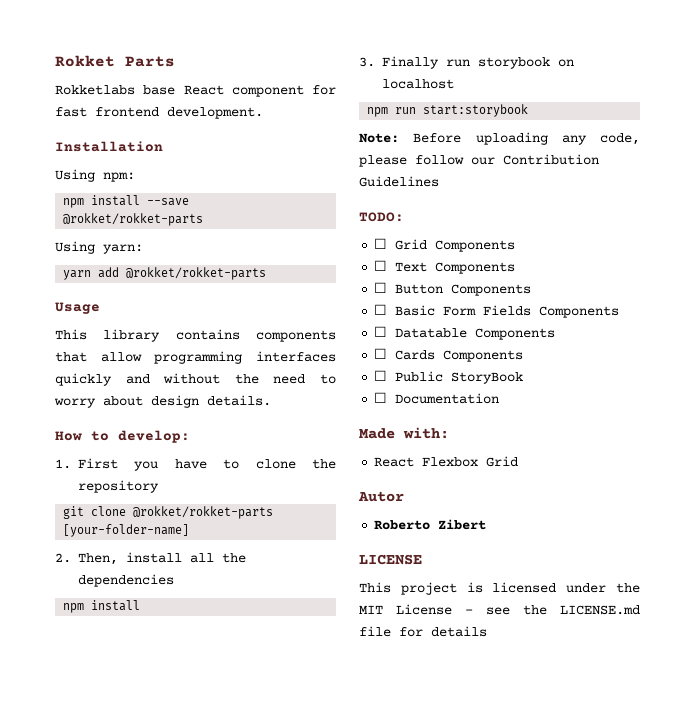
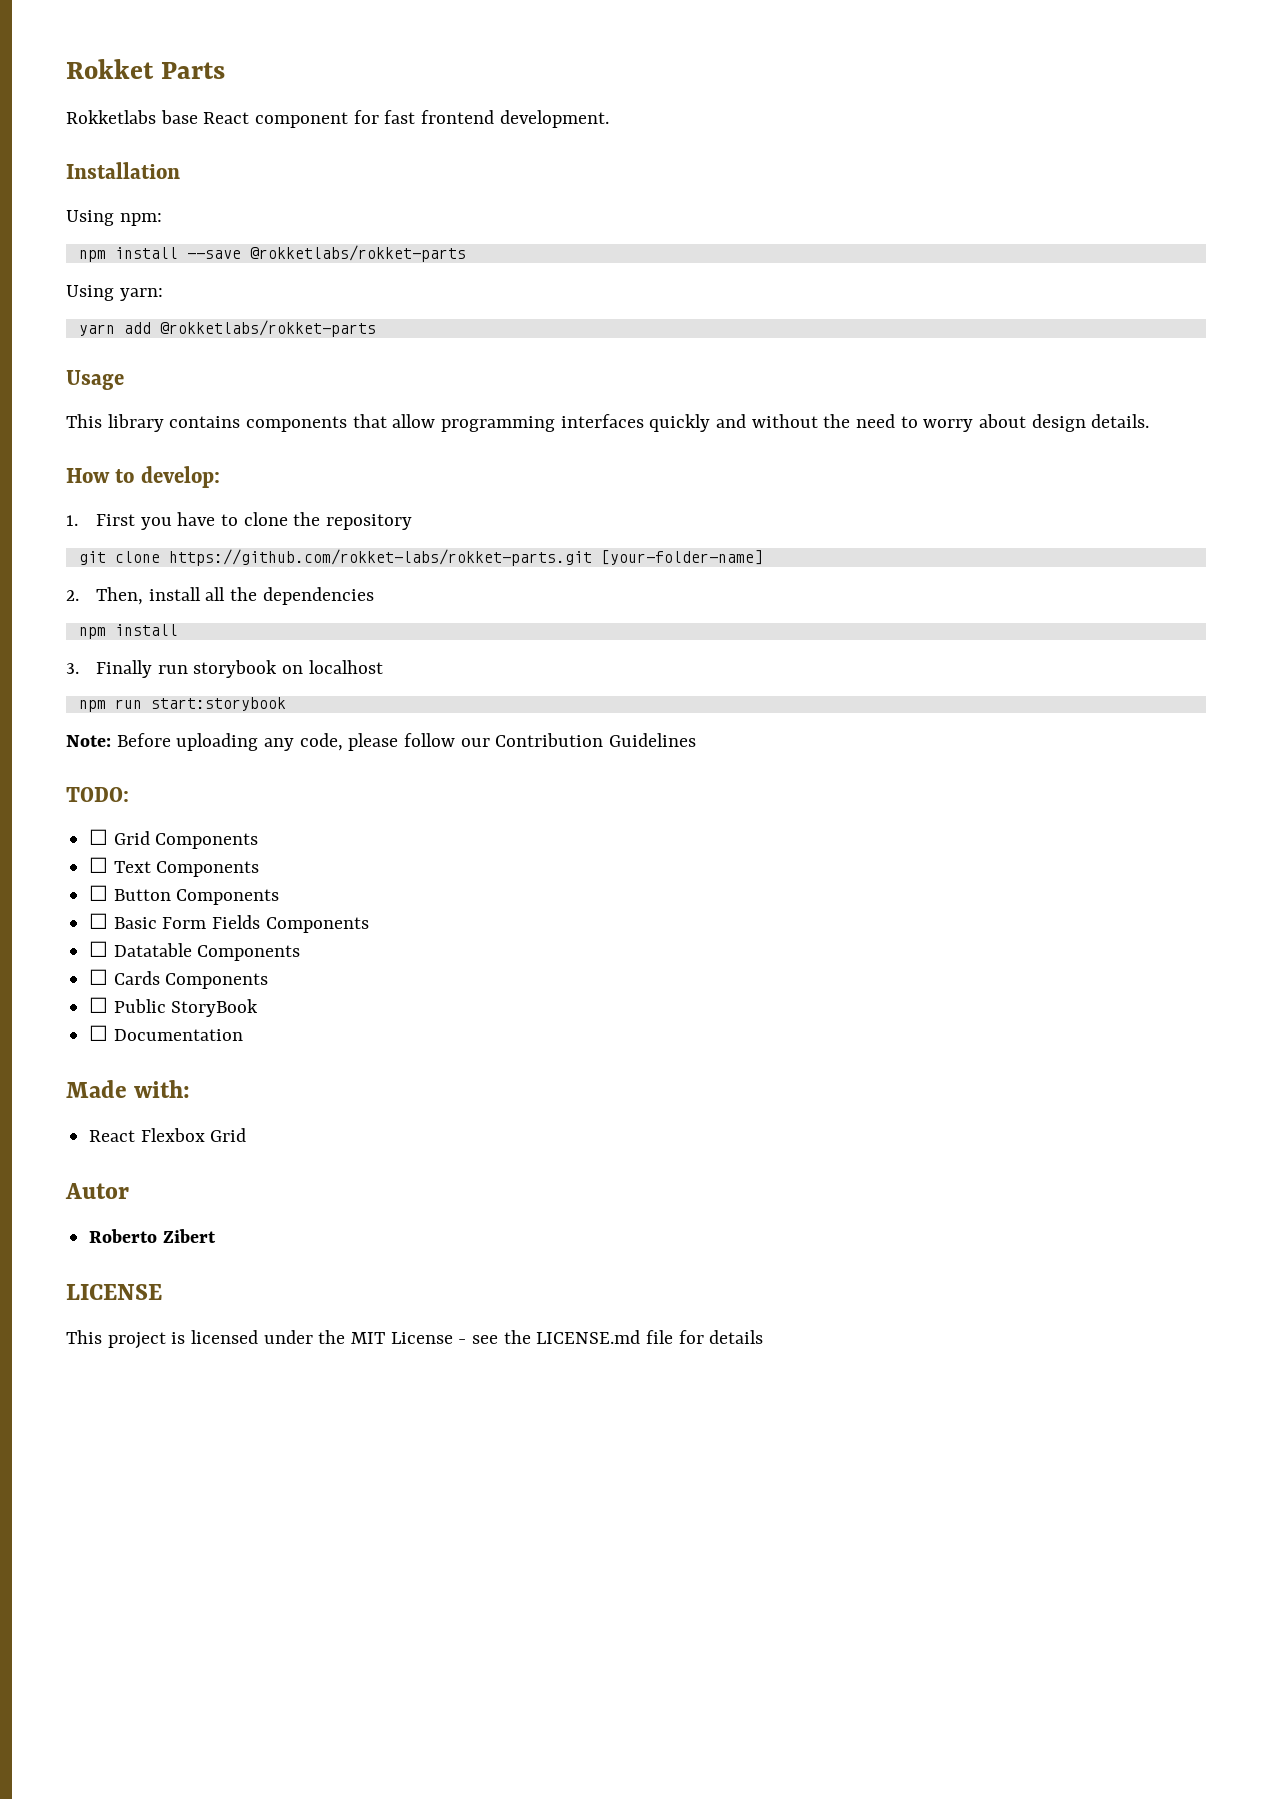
- npm install --save @rokket/rokket-parts
+ npm install --save @rokketlabs/rokket-parts
- yarn add @rokket/rokket-parts
+ yarn add @rokketlabs/rokket-parts
- git clone @rokket/rokket-parts [your-folder-name]
+ git clone https://github.com/rokket-labs/rokket-parts.git [your-folder-name]

